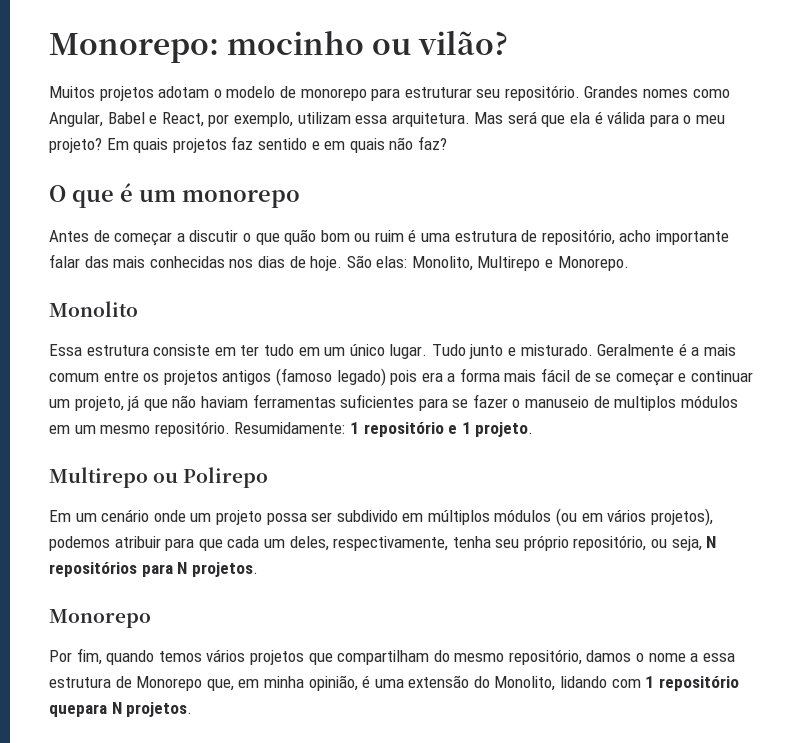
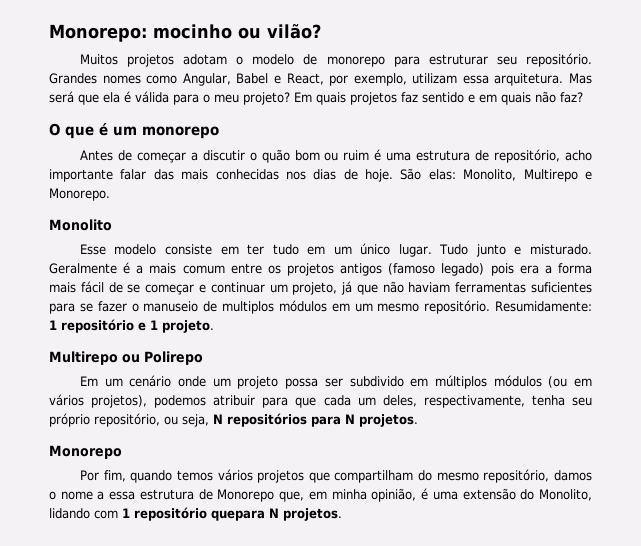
- Antes de começar a discutir o que quão bom ou ruim é uma estrutura de repositório, acho importante falar das mais conhecidas nos dias de hoje.
+ Antes de começar a discutir o quão bom ou ruim é uma estrutura de repositório, acho importante falar das mais conhecidas nos dias de hoje.
- Essa estrutura consiste em ter tudo em um único lugar.
+ Esse modelo consiste em ter tudo em um único lugar.

